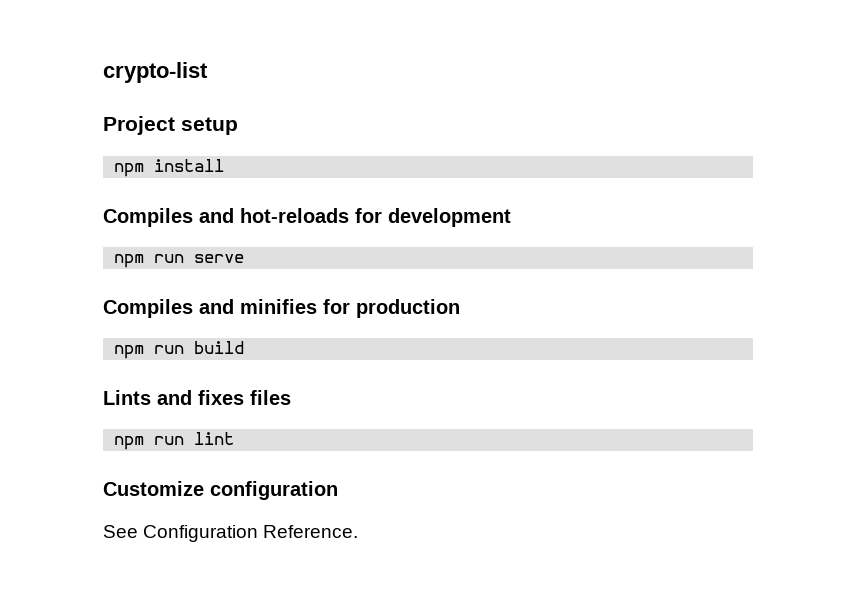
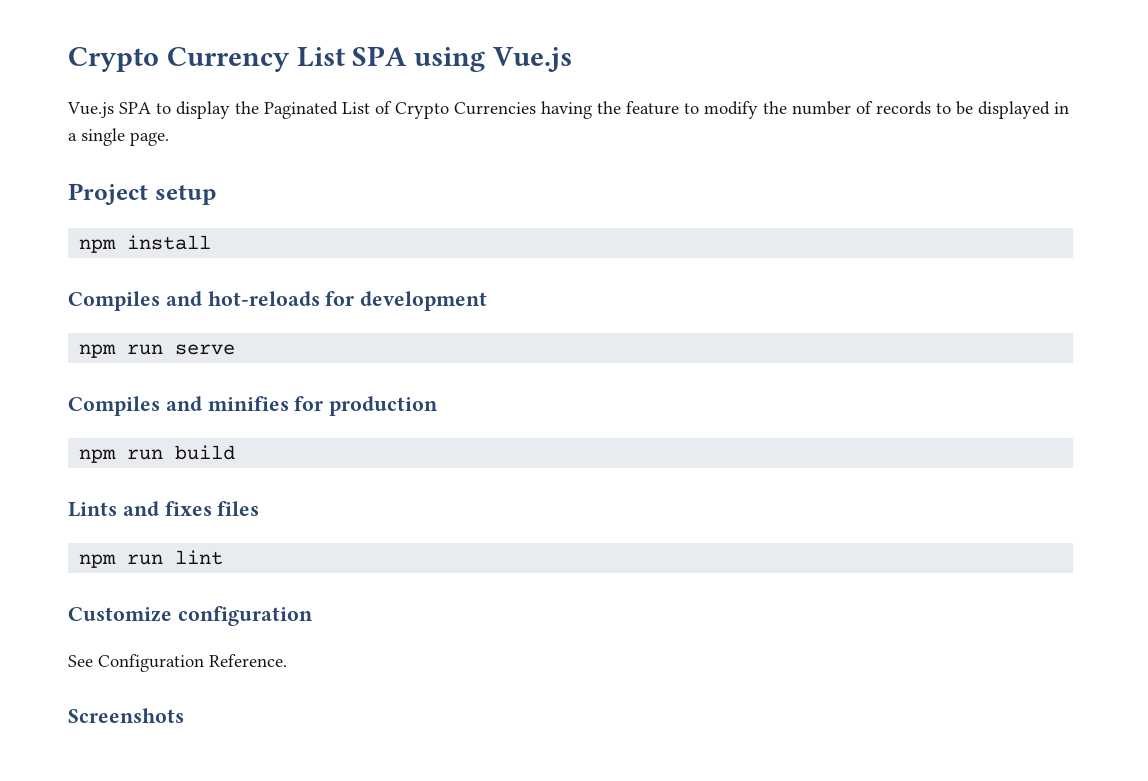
- crypto-list
+ Crypto Currency List SPA using Vue.js
+ Vue.js SPA to display the Paginated List of Crypto Currencies having the feature to modify the number of records to be displayed in a single page.
+ Screenshots

